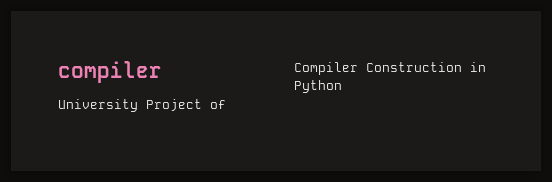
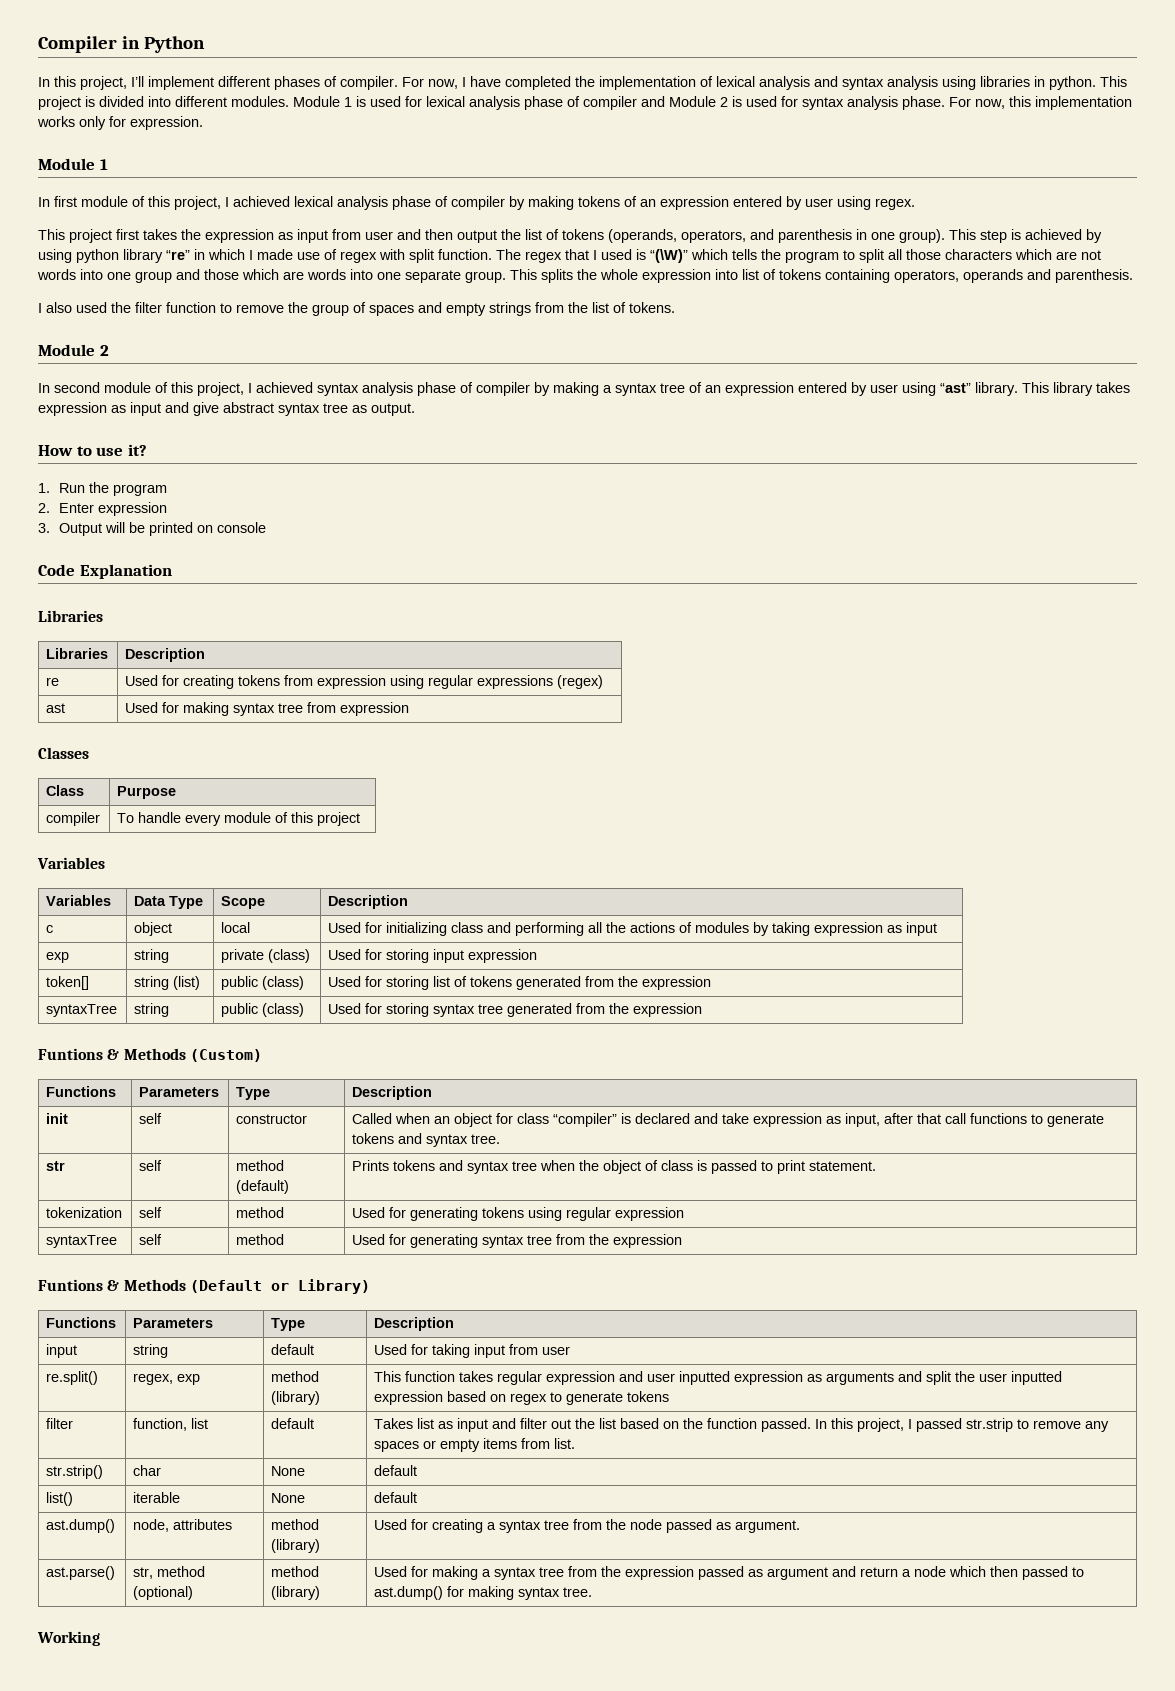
- compiler
- University Project of Compiler Construction in Python
+ Compiler in Python
+ In this project, I’ll implement different phases of compiler. For now, I have completed the implementation of lexical analysis and syntax analysis using libraries in python. This project is divided into different modules. Module 1 is used for lexical analysis phase of compiler and Module 2 is used for syntax analysis phase. For now, this implementation works only for expression.
+ Module 1
+ In first module of this project, I achieved lexical analysis phase of compiler by making tokens of an expression entered by user using regex.
+ This project first takes the expression as input from user and then output the list of tokens (operands, operators, and parenthesis in one group). This step is achieved by using python library “re” in which I made use of regex with split function. The regex that I used is “(\W)” which tells the program to split all those characters which are not words into one group and those which are words into one separate group. This splits the whole expression into list of tokens containing operators, operands and parenthesis.
+ I also used the filter function to remove the group of spaces and empty strings from the list of tokens.
+ Module 2
+ In second module of this project, I achieved syntax analysis phase of compiler by making a syntax tree of an expression entered by user using “ast” library. This library takes expression as input and give abstract syntax tree as output.
+ How to use it?
+ 1. Run the program
+ 2. Enter expression
+ 3. Output will be printed on console
+ Code Explanation
+ Libraries
+ Libraries | Description
+ re | Used for creating tokens from expression using regular expressions (regex)
+ ast | Used for making syntax tree from expression
+ Classes
+ Class | Purpose
+ compiler | To handle every module of this project
+ Variables
+ Variables | Data Type | Scope | Description
+ c | object | local | Used for initializing class and performing all the actions of modules by taking expression as input
+ exp | string | private (class) | Used for storing input expression
+ token[] | string (list) | public (class) | Used for storing list of tokens generated from the expression
+ syntaxTree | string | public (class) | Used for storing syntax tree generated from the expression
+ Funtions & Methods (Custom)
+ Functions | Parameters | Type | Description
+ init | self | constructor | Called when an object for class “compiler” is declared and take expression as input, after that call functions to generate tokens and syntax tree.
+ str | self | method (default) | Prints tokens and syntax tree when the object of class is passed to print statement.
+ tokenization | self | method | Used for generating tokens using regular expression
+ syntaxTree | self | method | Used for generating syntax tree from the expression
+ Funtions & Methods (Default or Library)
+ Functions | Parameters | Type | Description
+ input | string | default | Used for taking input from user
+ re.split() | regex, exp | method (library) | This function takes regular expression and user inputted expression as arguments and split the user inputted expression based on regex to generate tokens
+ filter | function, list | default | Takes list as input and filter out the list based on the function passed. In this project, I passed str.strip to remove any spaces or empty items from list.
+ str.strip() | char | None | default
+ list() | iterable | None | default
+ ast.dump() | node, attributes | method (library) | Used for creating a syntax tree from the node passed as argument.
+ ast.parse() | str, method (optional) | method (library) | Used for making a syntax tree from the expression passed as argument and return a node which then passed to ast.dump() for making syntax tree.
+ Working

